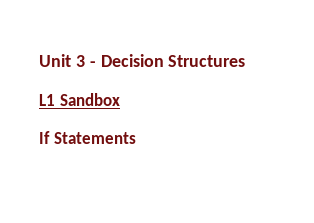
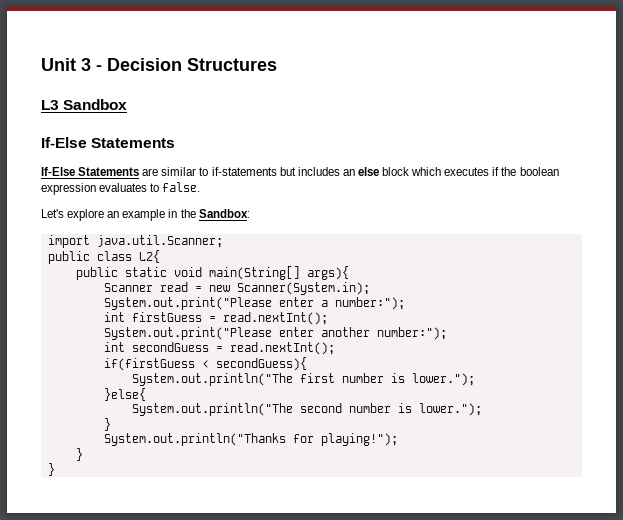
- L1 Sandbox
- If Statements
+ L3 Sandbox
+ If-Else Statements
+ If-Else Statements are similar to if-statements but includes an else block which executes if the boolean expression evaluates to false.
+ Let's explore an example in the Sandbox:
+ import java.util.Scanner;
+ public class L2{
+ public static void main(String[] args){
+ Scanner read = new Scanner(System.in);
+ System.out.print("Please enter a number:");
+ int firstGuess = read.nextInt();
+ System.out.print("Please enter another number:");
+ int secondGuess = read.nextInt();
+ if(firstGuess < secondGuess){
+ System.out.println("The first number is lower.");
+ }else{
+ System.out.println("The second number is lower.");
+ }
+ System.out.println("Thanks for playing!");
+ }
+ }

